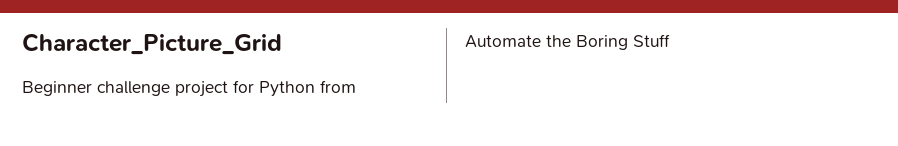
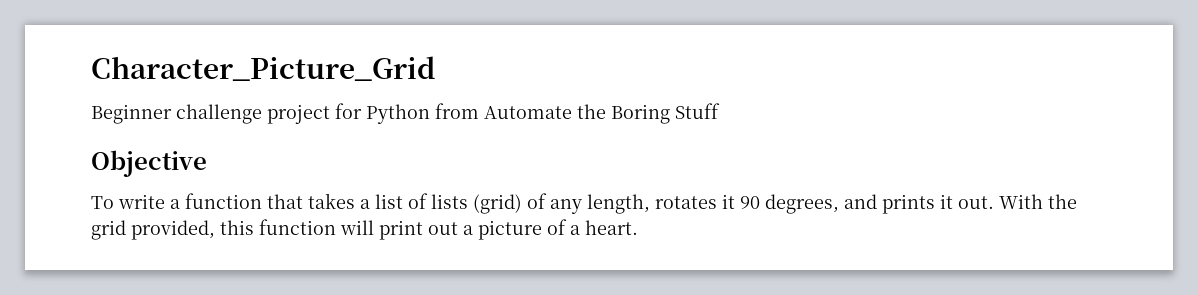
+ Objective
+ To write a function that takes a list of lists (grid) of any length, rotates it 90 degrees, and prints it out. With the grid provided, this function will print out a picture of a heart.

